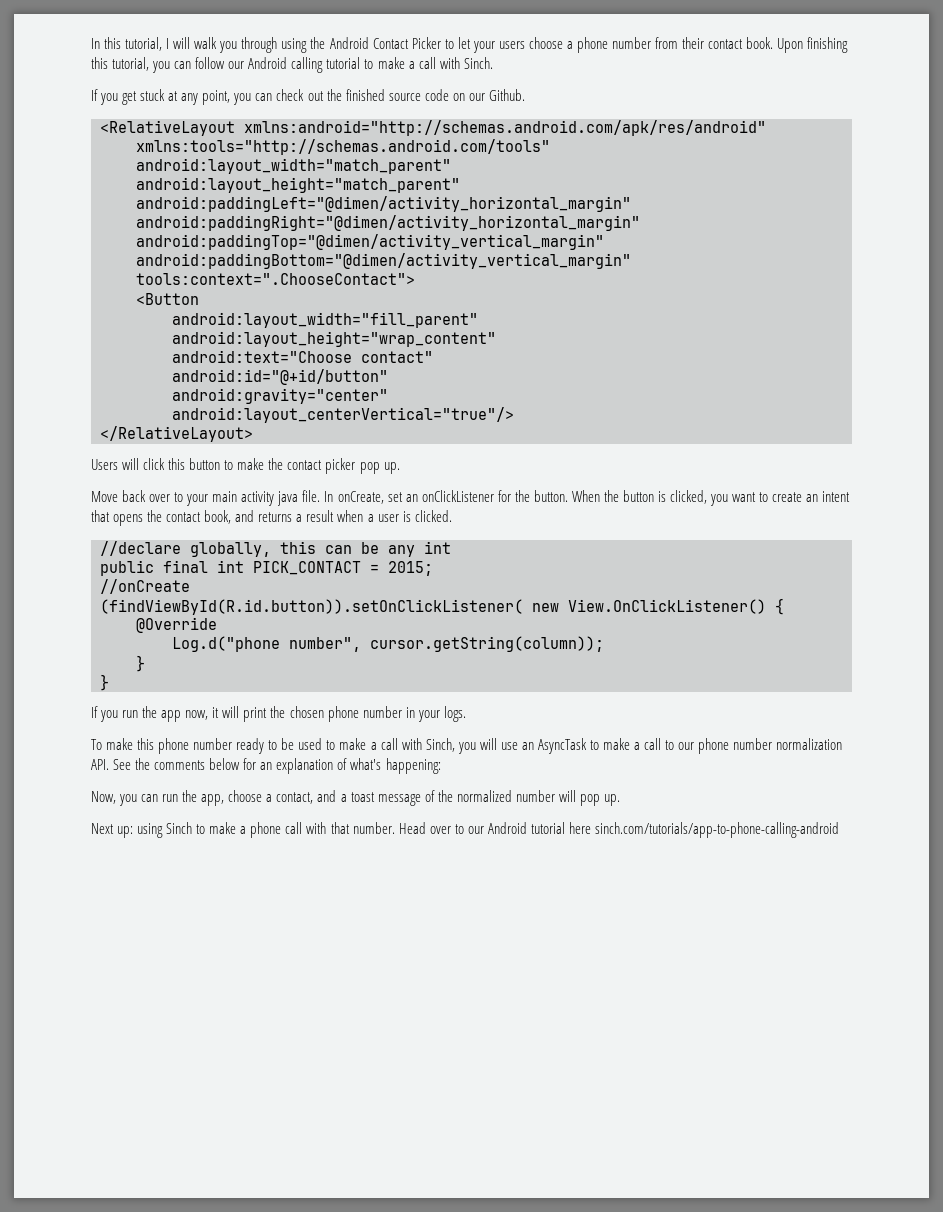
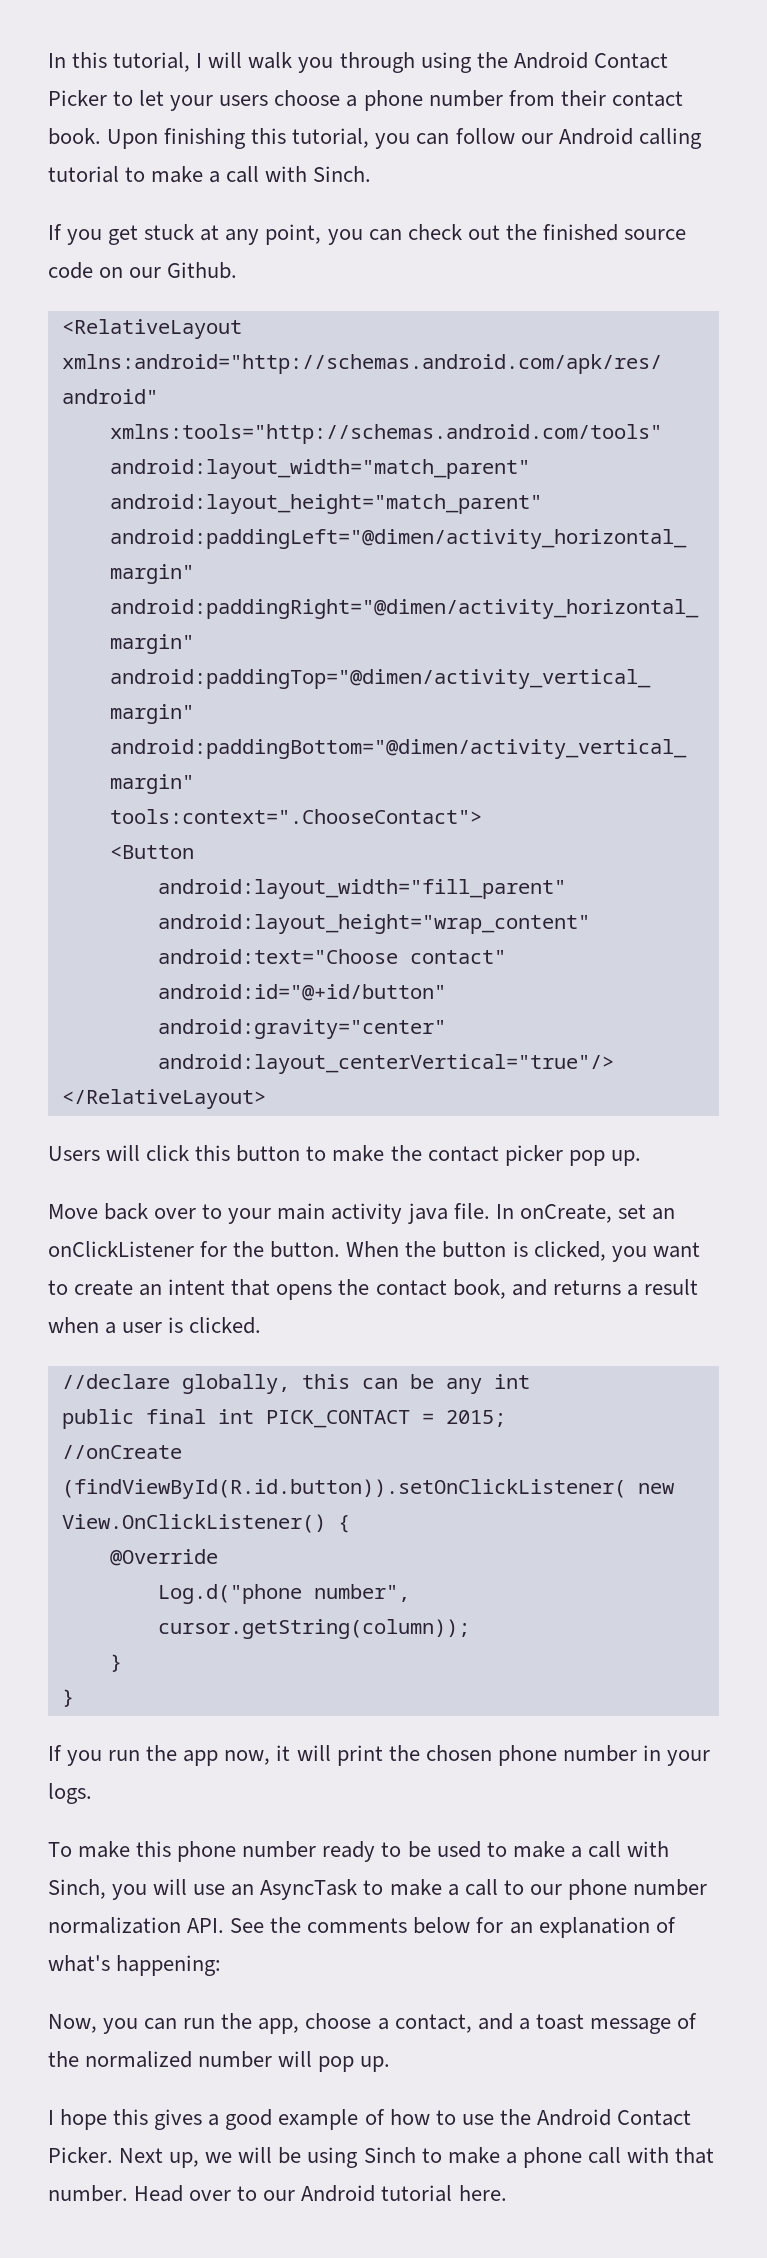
- Next up: using Sinch to make a phone call with that number.
+ I hope this gives a good example of how to use the Android Contact Picker. Next up, we will be using Sinch to make a phone call with that number.
- Head over to our Android tutorial here sinch.com/tutorials/app-to-phone-calling-android
+ Head over to our Android tutorial here.

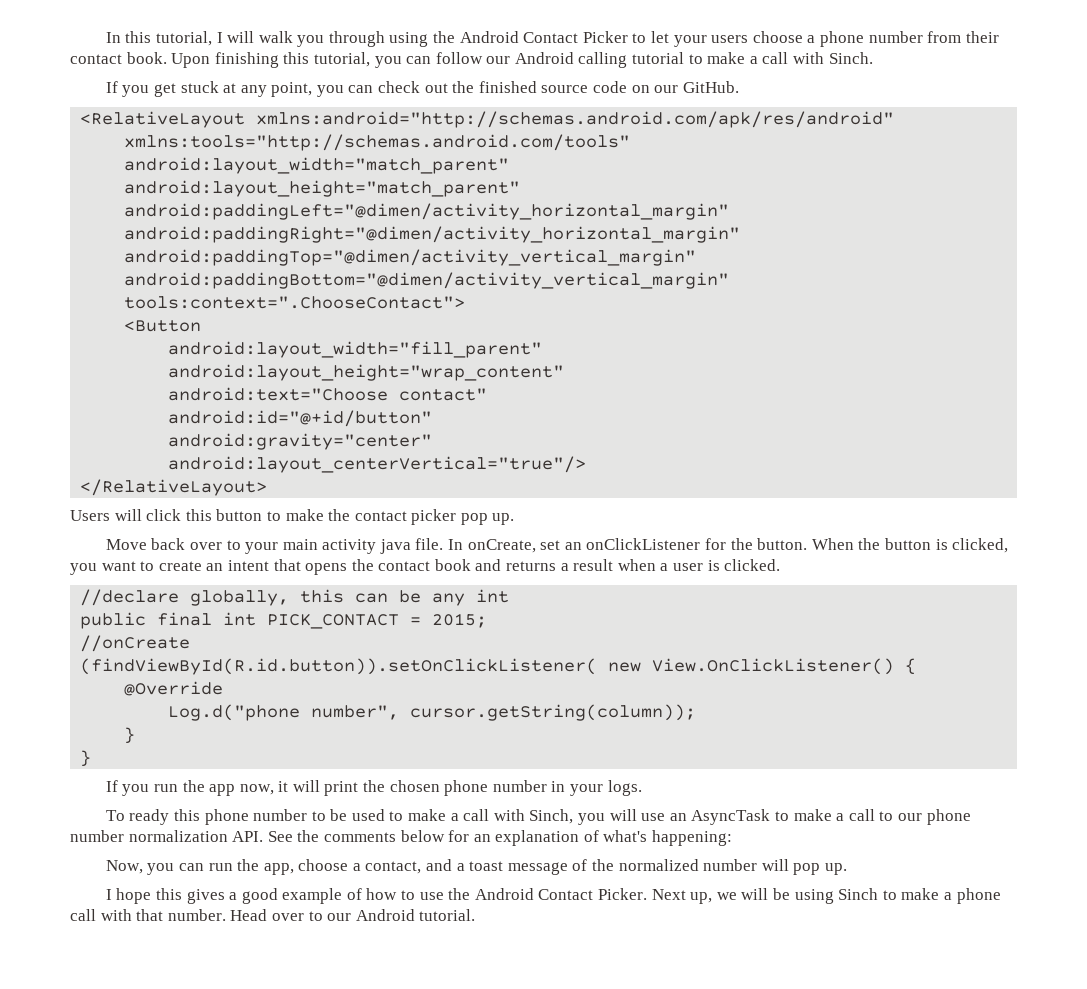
- If you get stuck at any point, you can check out the finished source code on our Github.
+ If you get stuck at any point, you can check out the finished source code on our GitHub.
- When the button is clicked, you want to create an intent that opens the contact book, and returns a result when a user is clicked.
+ When the button is clicked, you want to create an intent that opens the contact book and returns a result when a user is clicked.
- To make this phone number ready to be used to make a call with Sinch, you will use an AsyncTask to make a call to our phone number normalization API. See the comments below for an explanation of what's happening:
+ To ready this phone number to be used to make a call with Sinch, you will use an AsyncTask to make a call to our phone number normalization API. See the comments below for an explanation of what's happening:
- Head over to our Android tutorial here.
+ Head over to our Android tutorial.

